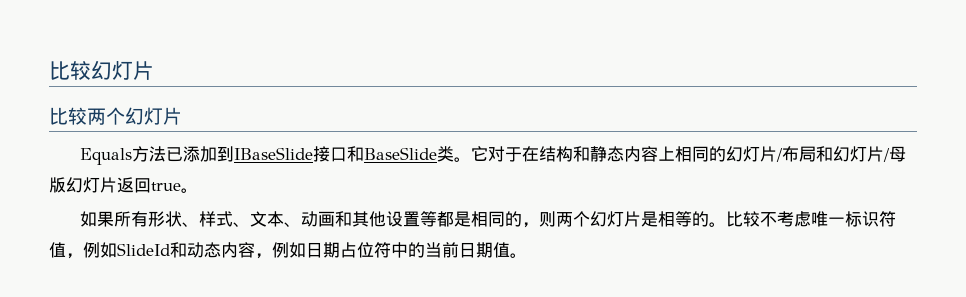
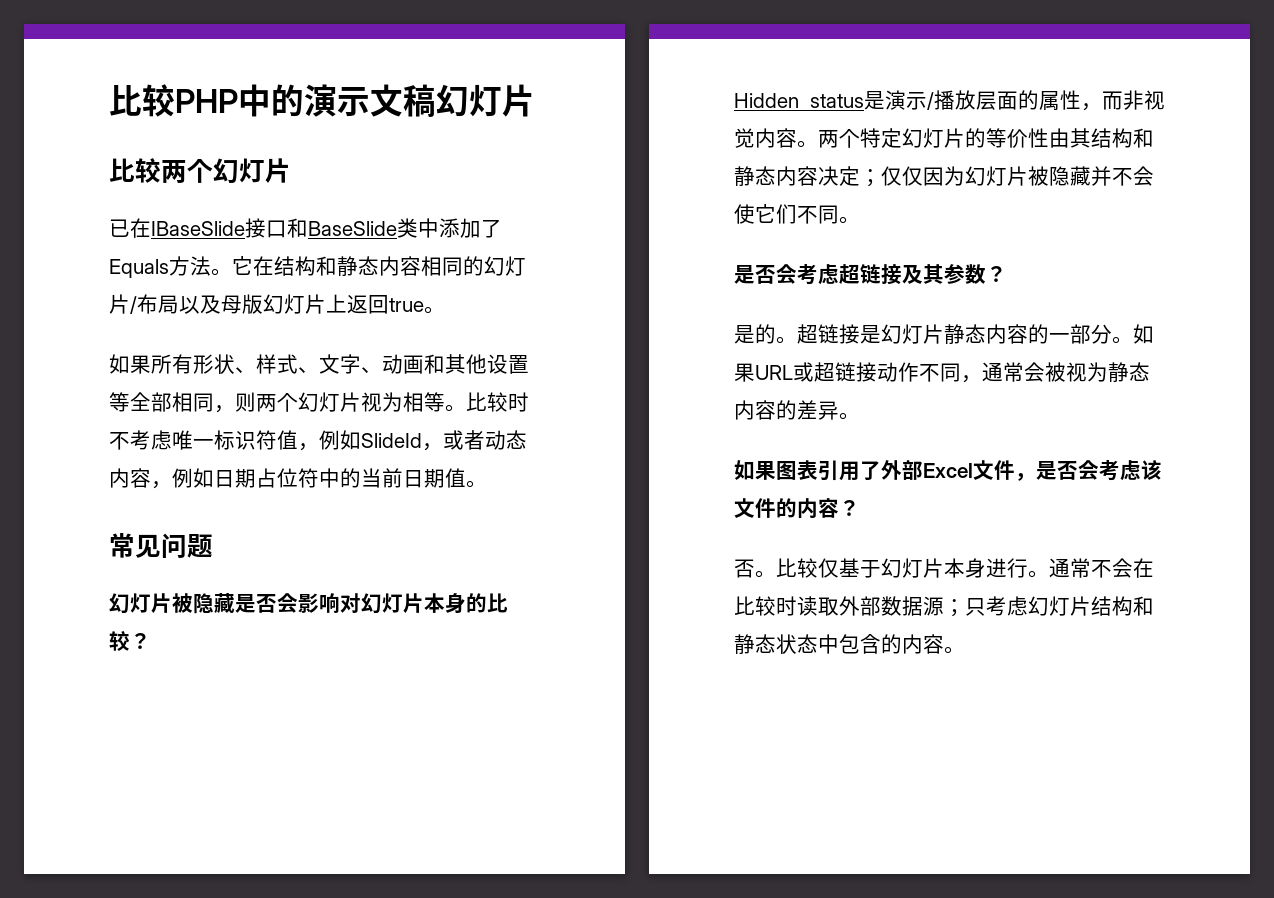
- 比较幻灯片
+ 比较PHP中的演示文稿幻灯片
- Equals方法已添加到IBaseSlide接口和BaseSlide类。它对于在结构和静态内容上相同的幻灯片/布局和幻灯片/母版幻灯片返回true。
+ 已在IBaseSlide接口和BaseSlide类中添加了Equals方法。它在结构和静态内容相同的幻灯片/布局以及母版幻灯片上返回true。
- 如果所有形状、样式、文本、动画和其他设置等都是相同的，则两个幻灯片是相等的。比较不考虑唯一标识符值，例如SlideId和动态内容，例如日期占位符中的当前日期值。
+ 如果所有形状、样式、文字、动画和其他设置等全部相同，则两个幻灯片视为相等。比较时不考虑唯一标识符值，例如SlideId，或者动态内容，例如日期占位符中的当前日期值。
+ 常见问题
+ 幻灯片被隐藏是否会影响对幻灯片本身的比较？
+ Hidden status是演示/播放层面的属性，而非视觉内容。两个特定幻灯片的等价性由其结构和静态内容决定；仅仅因为幻灯片被隐藏并不会使它们不同。
+ 是否会考虑超链接及其参数？
+ 是的。超链接是幻灯片静态内容的一部分。如果URL或超链接动作不同，通常会被视为静态内容的差异。
+ 如果图表引用了外部Excel文件，是否会考虑该文件的内容？
+ 否。比较仅基于幻灯片本身进行。通常不会在比较时读取外部数据源；只考虑幻灯片结构和静态状态中包含的内容。

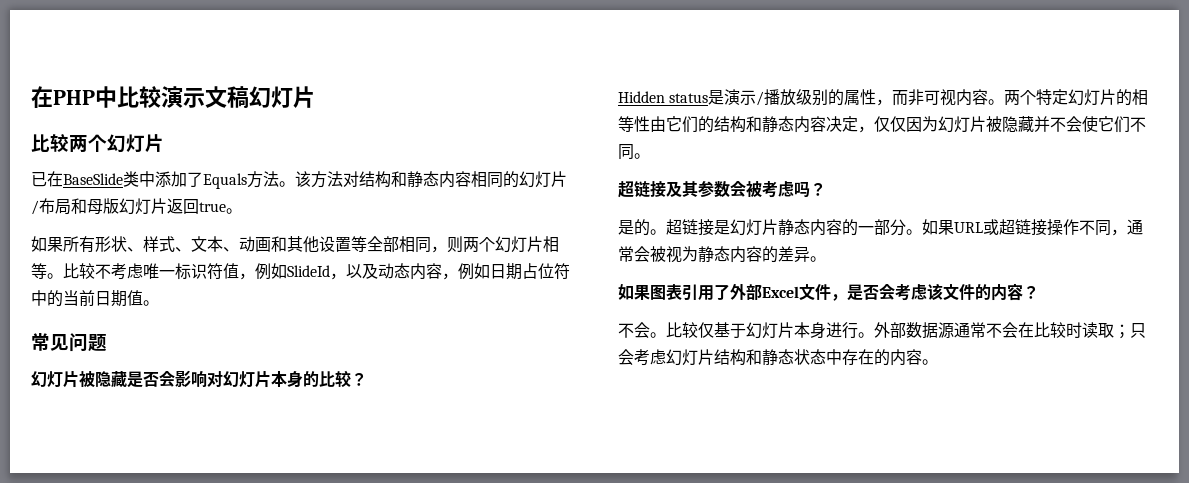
- 比较PHP中的演示文稿幻灯片
+ 在PHP中比较演示文稿幻灯片
- 已在IBaseSlide接口和BaseSlide类中添加了Equals方法。
+ 已在BaseSlide类中添加了Equals方法。
- 它在结构和静态内容相同的幻灯片/布局以及母版幻灯片上返回true。
+ 该方法对结构和静态内容相同的幻灯片/布局和母版幻灯片返回true。
- 如果所有形状、样式、文字、动画和其他设置等全部相同，则两个幻灯片视为相等。
+ 如果所有形状、样式、文本、动画和其他设置等全部相同，则两个幻灯片相等。
- 比较时不考虑唯一标识符值，例如SlideId，或者动态内容，例如日期占位符中的当前日期值。
+ 比较不考虑唯一标识符值，例如SlideId，以及动态内容，例如日期占位符中的当前日期值。
- Hidden status是演示/播放层面的属性，而非视觉内容。
+ Hidden status是演示/播放级别的属性，而非可视内容。
- 两个特定幻灯片的等价性由其结构和静态内容决定；仅仅因为幻灯片被隐藏并不会使它们不同。
+ 两个特定幻灯片的相等性由它们的结构和静态内容决定，仅仅因为幻灯片被隐藏并不会使它们不同。
- 是否会考虑超链接及其参数？
+ 超链接及其参数会被考虑吗？
- 如果URL或超链接动作不同，通常会被视为静态内容的差异。
+ 如果URL或超链接操作不同，通常会被视为静态内容的差异。
- 否。
+ 不会。
- 通常不会在比较时读取外部数据源；只考虑幻灯片结构和静态状态中包含的内容。
+ 外部数据源通常不会在比较时读取；只会考虑幻灯片结构和静态状态中存在的内容。

